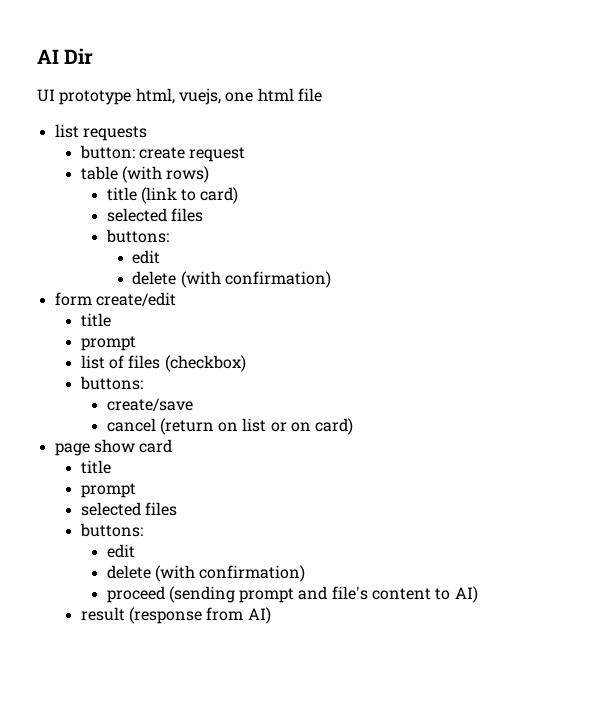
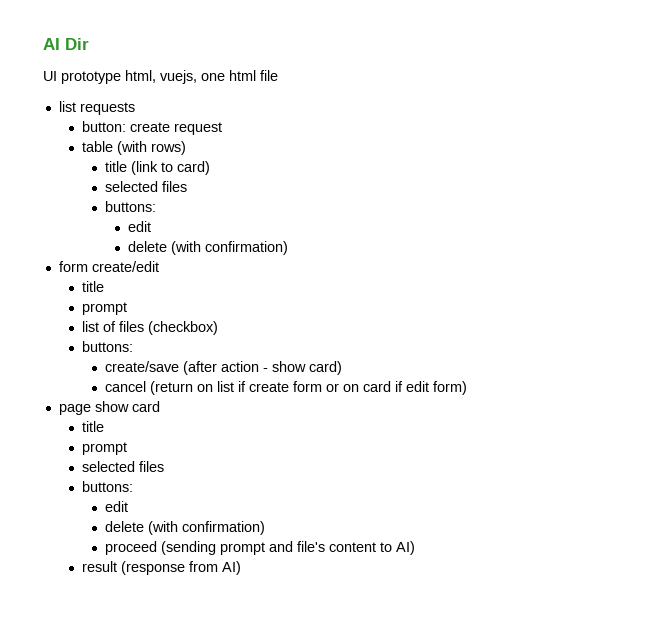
- create/save
+ create/save (after action - show card)
- cancel (return on list or on card)
+ cancel (return on list if create form or on card if edit form)

